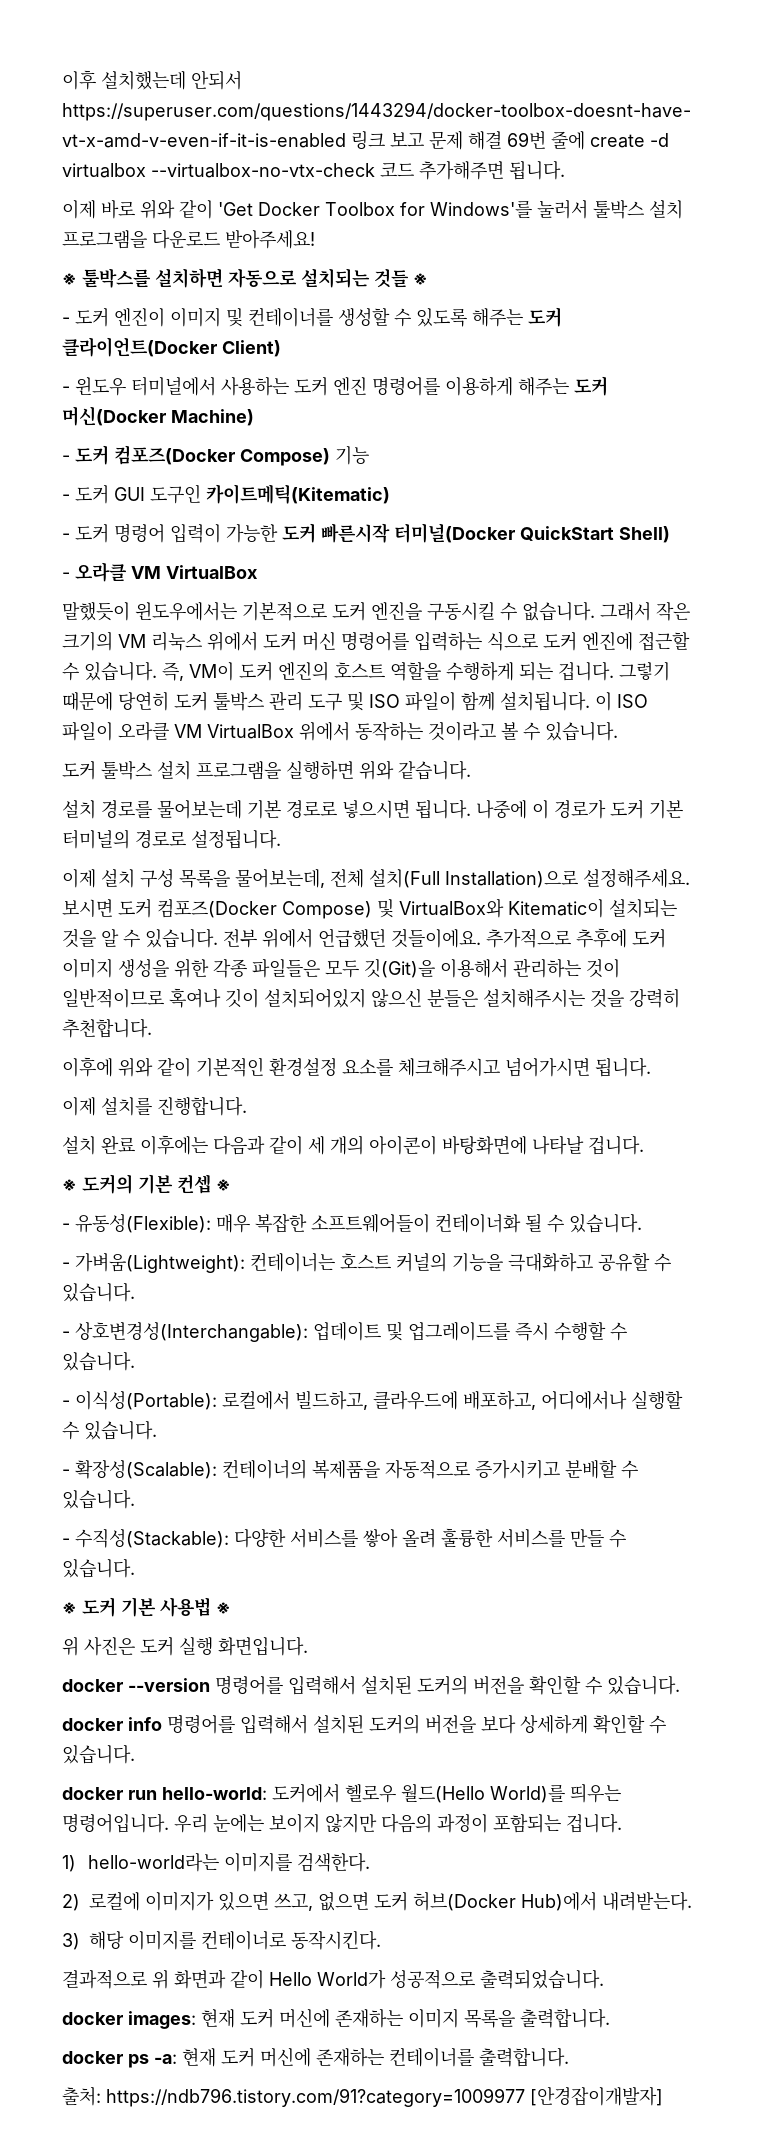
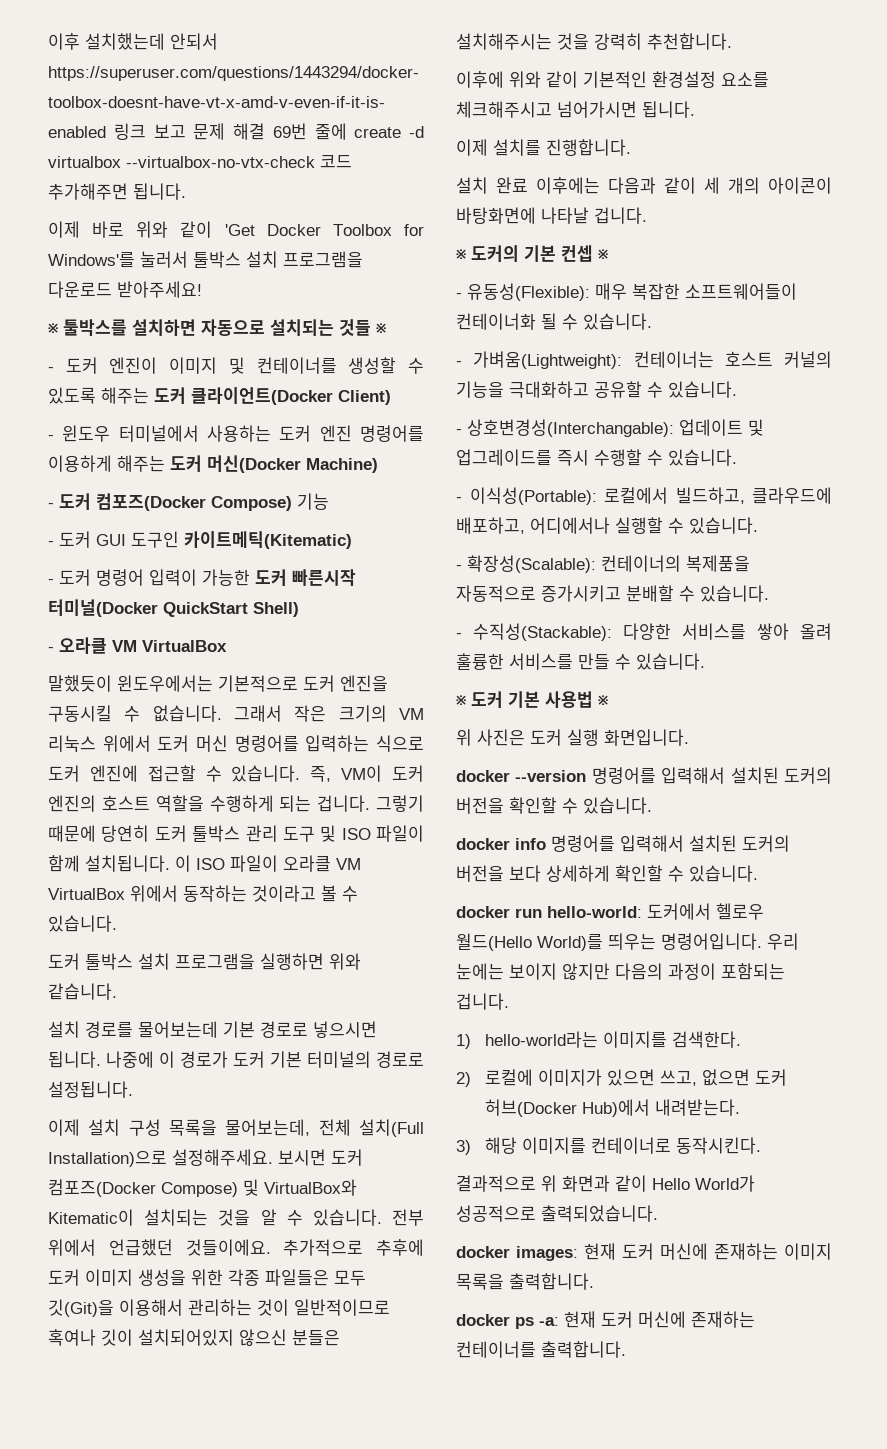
- 출처: https://ndb796.tistory.com/91?category=1009977 [안경잡이개발자]

